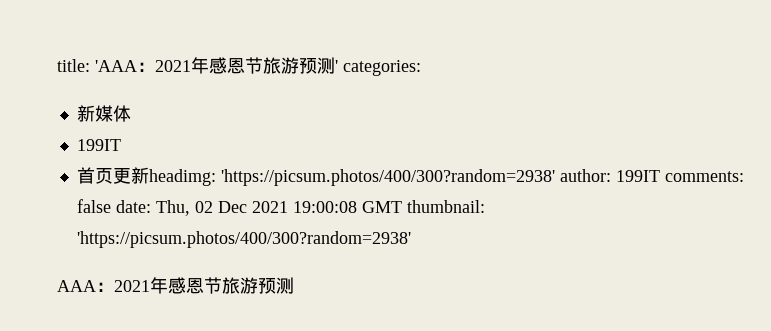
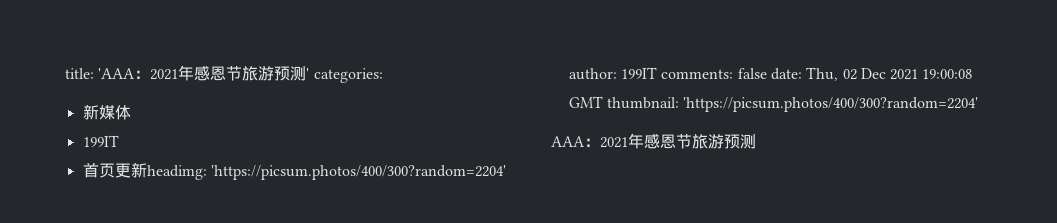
- 首页更新headimg: 'https://picsum.photos/400/300?random=2938' author: 199IT comments: false date: Thu, 02 Dec 2021 19:00:08 GMT thumbnail: 'https://picsum.photos/400/300?random=2938'
+ 首页更新headimg: 'https://picsum.photos/400/300?random=2204' author: 199IT comments: false date: Thu, 02 Dec 2021 19:00:08 GMT thumbnail: 'https://picsum.photos/400/300?random=2204'

